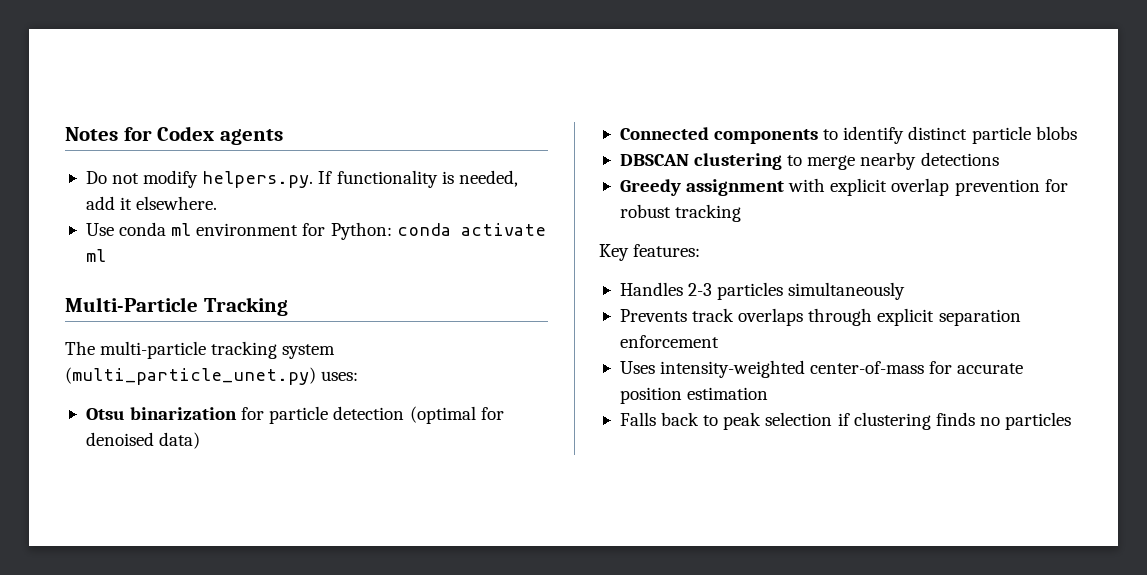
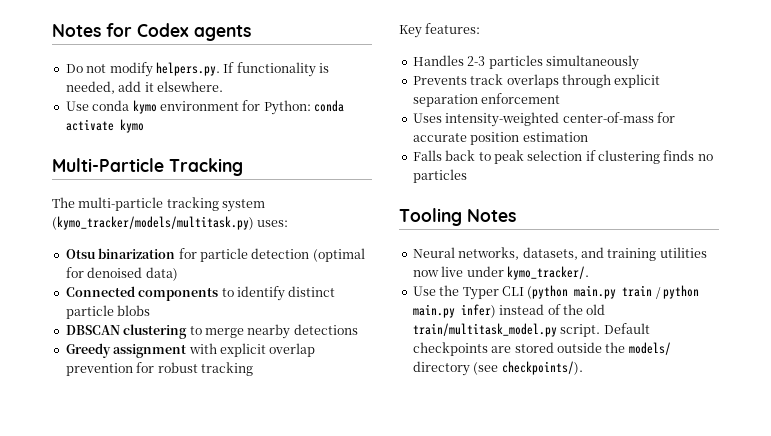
- Use conda ml environment for Python: conda activate ml
+ Use conda kymo environment for Python: conda activate kymo
- The multi-particle tracking system (multi_particle_unet.py) uses:
+ The multi-particle tracking system (kymo_tracker/models/multitask.py) uses:
+ Tooling Notes
+ Neural networks, datasets, and training utilities now live under kymo_tracker/.
+ Use the Typer CLI (python main.py train / python main.py infer) instead of the old train/multitask_model.py script. Default checkpoints are stored outside the models/ directory (see checkpoints/).

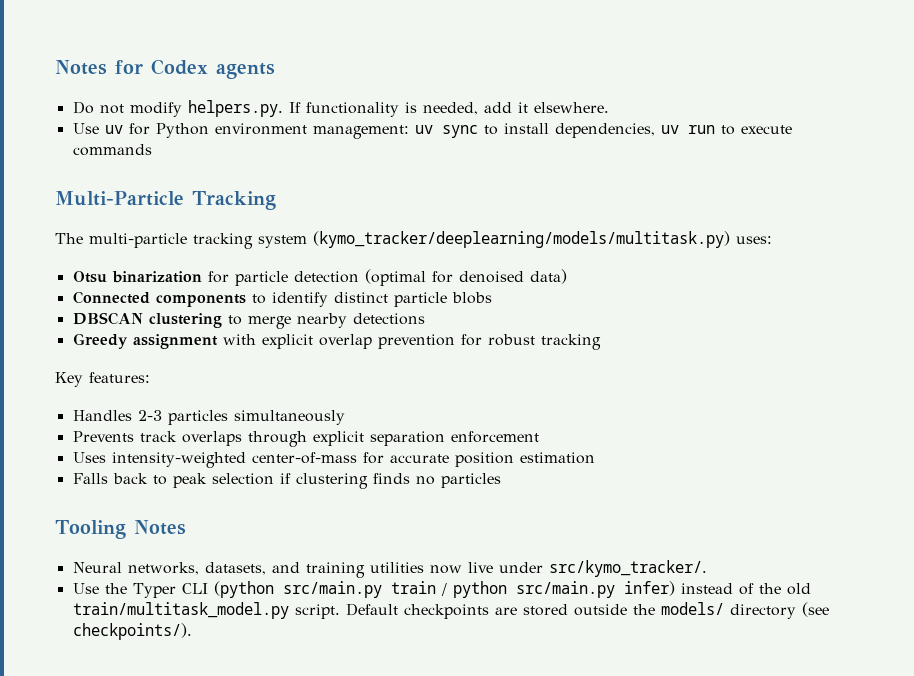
- Use conda kymo environment for Python: conda activate kymo
+ Use uv for Python environment management: uv sync to install dependencies, uv run to execute commands
- The multi-particle tracking system (kymo_tracker/models/multitask.py) uses:
+ The multi-particle tracking system (kymo_tracker/deeplearning/models/multitask.py) uses:
- Neural networks, datasets, and training utilities now live under kymo_tracker/.
+ Neural networks, datasets, and training utilities now live under src/kymo_tracker/.
- Use the Typer CLI (python main.py train / python main.py infer) instead of the old train/multitask_model.py script.
+ Use the Typer CLI (python src/main.py train / python src/main.py infer) instead of the old train/multitask_model.py script.

